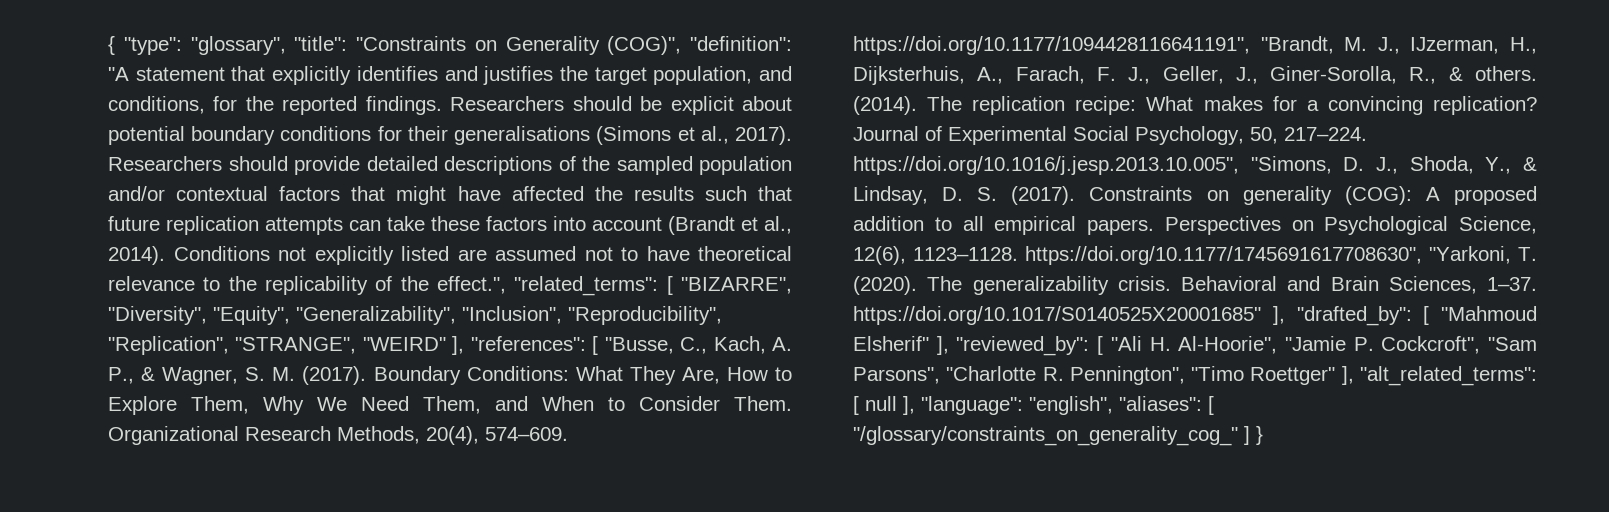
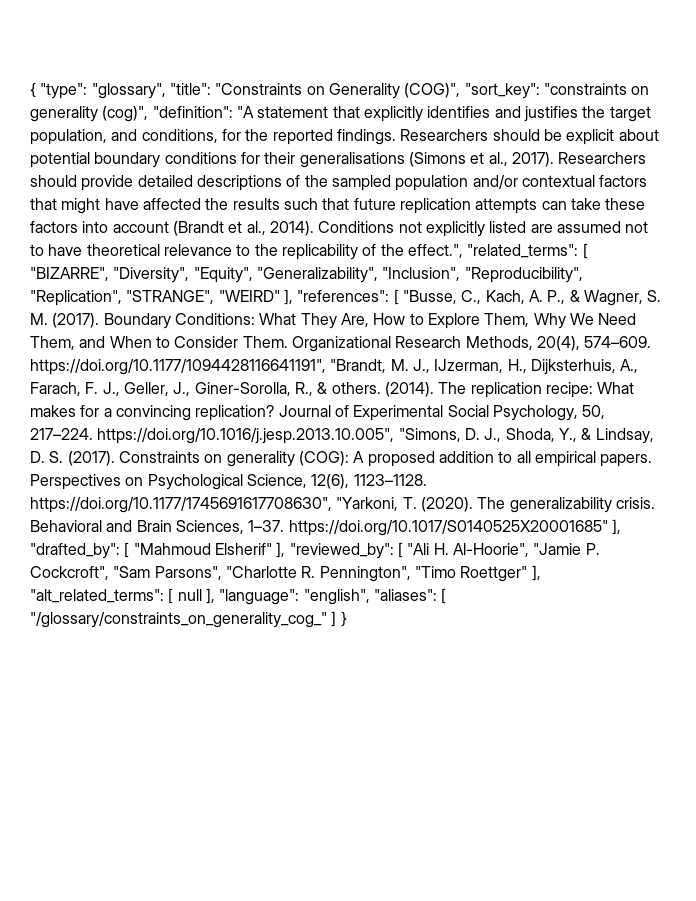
- { "type": "glossary", "title": "Constraints on Generality (COG)", "definition": "A statement that explicitly identifies and justifies the target population, and conditions, for the reported findings.
+ { "type": "glossary", "title": "Constraints on Generality (COG)", "sort_key": "constraints on generality (cog)", "definition": "A statement that explicitly identifies and justifies the target population, and conditions, for the reported findings.

